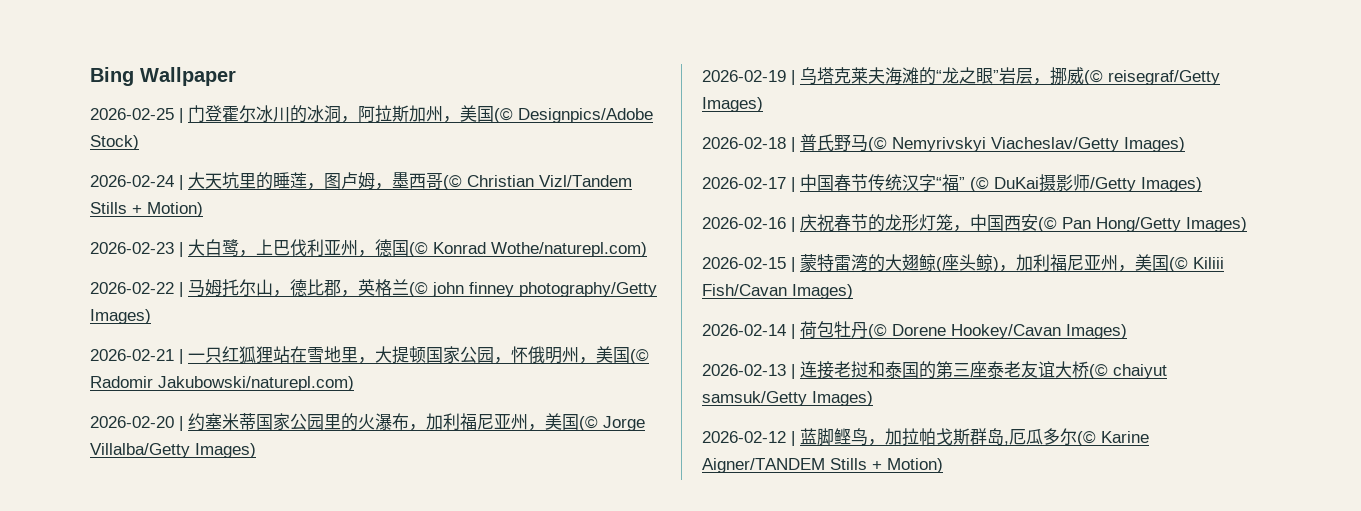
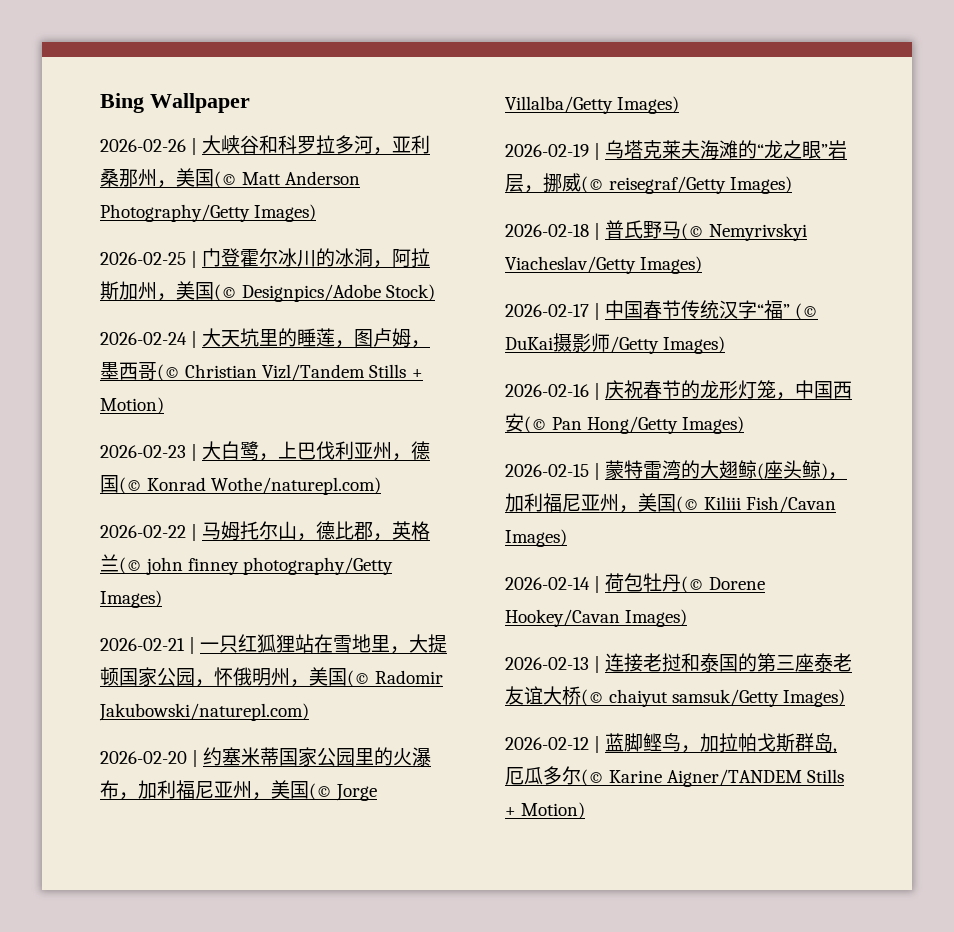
+ 2026-02-26 | 大峡谷和科罗拉多河，亚利桑那州，美国(© Matt Anderson Photography/Getty Images)

